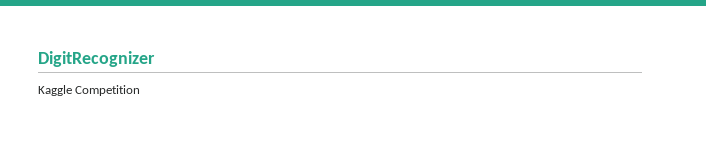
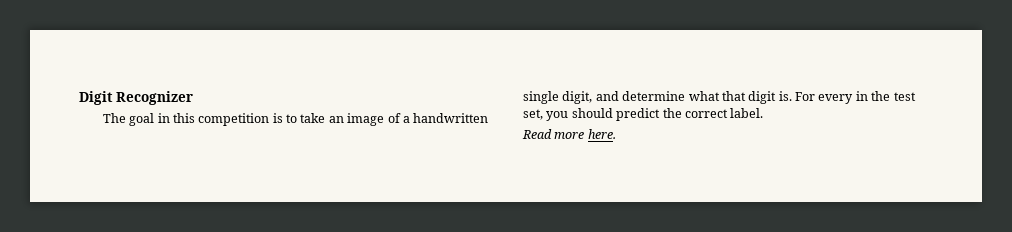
- DigitRecognizer
- Kaggle Competition
+ Digit Recognizer
+ The goal in this competition is to take an image of a handwritten single digit, and determine what that digit is. For every in the test set, you should predict the correct label.
+ Read more here.

